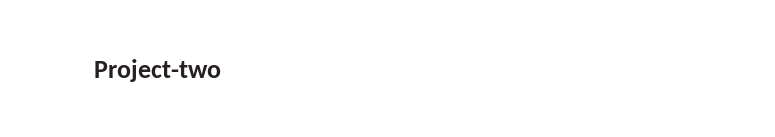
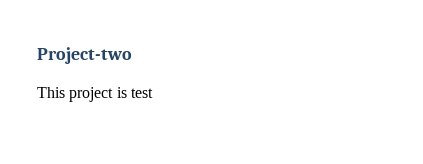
+ This project is test

